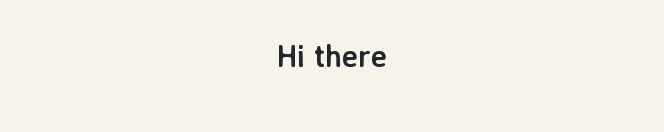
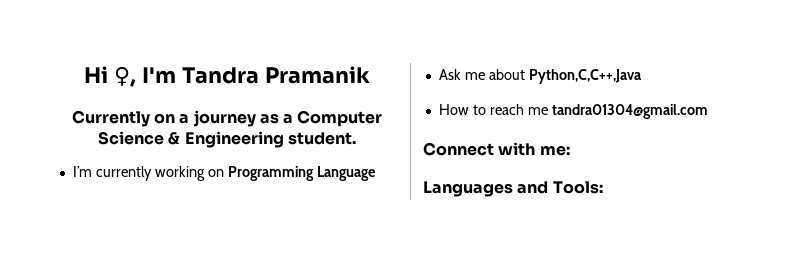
- Hi there
+ Hi ♀, I'm Tandra Pramanik
+ Currently on a journey as a Computer Science & Engineering student.
+ I’m currently working on Programming Language
+ Ask me about Python,C,C++,Java
+ How to reach me tandra01304@gmail.com
+ Connect with me:
+ Languages and Tools:

